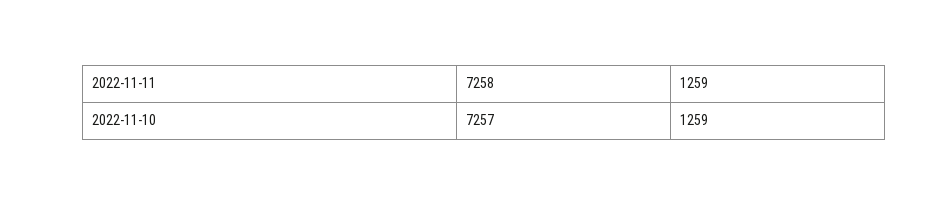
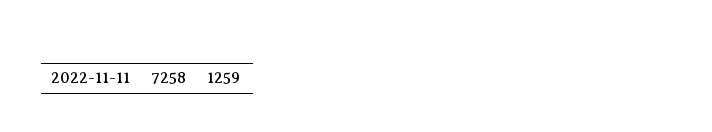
- 2022-11-10 | 7257 | 1259

